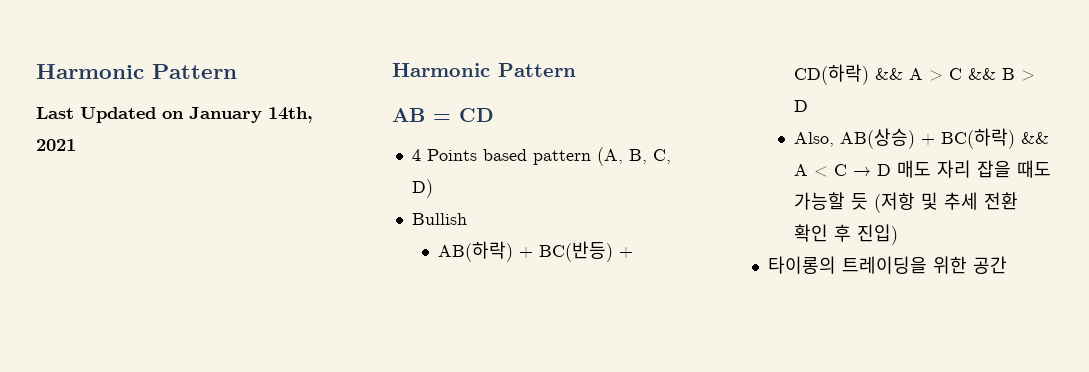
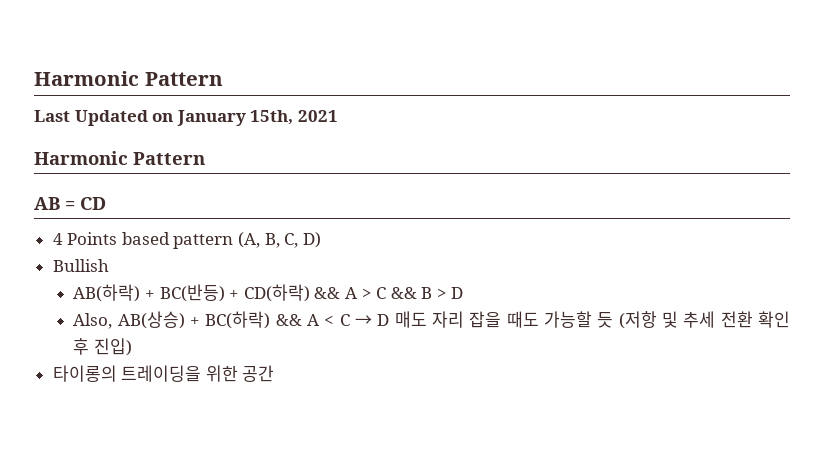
- Last Updated on January 14th, 2021
+ Last Updated on January 15th, 2021

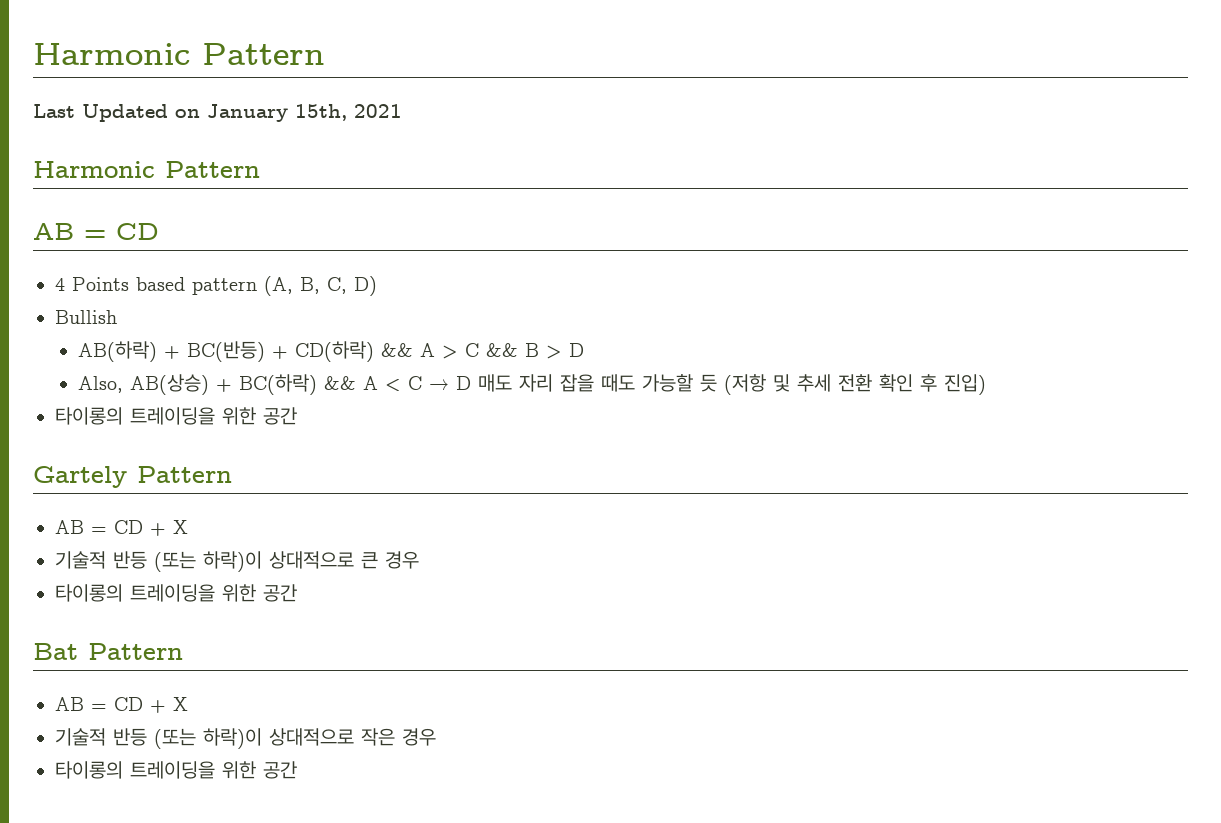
+ Gartely Pattern
+ AB = CD + X
+ 기술적 반등 (또는 하락)이 상대적으로 큰 경우
+ 타이롱의 트레이딩을 위한 공간
+ Bat Pattern
+ AB = CD + X
+ 기술적 반등 (또는 하락)이 상대적으로 작은 경우
+ 타이롱의 트레이딩을 위한 공간

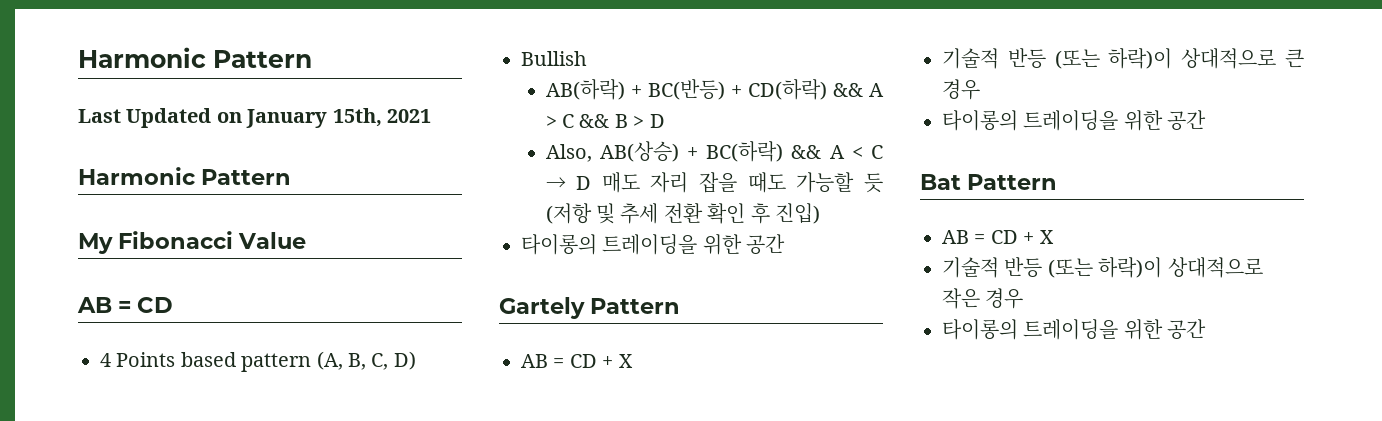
+ My Fibonacci Value

